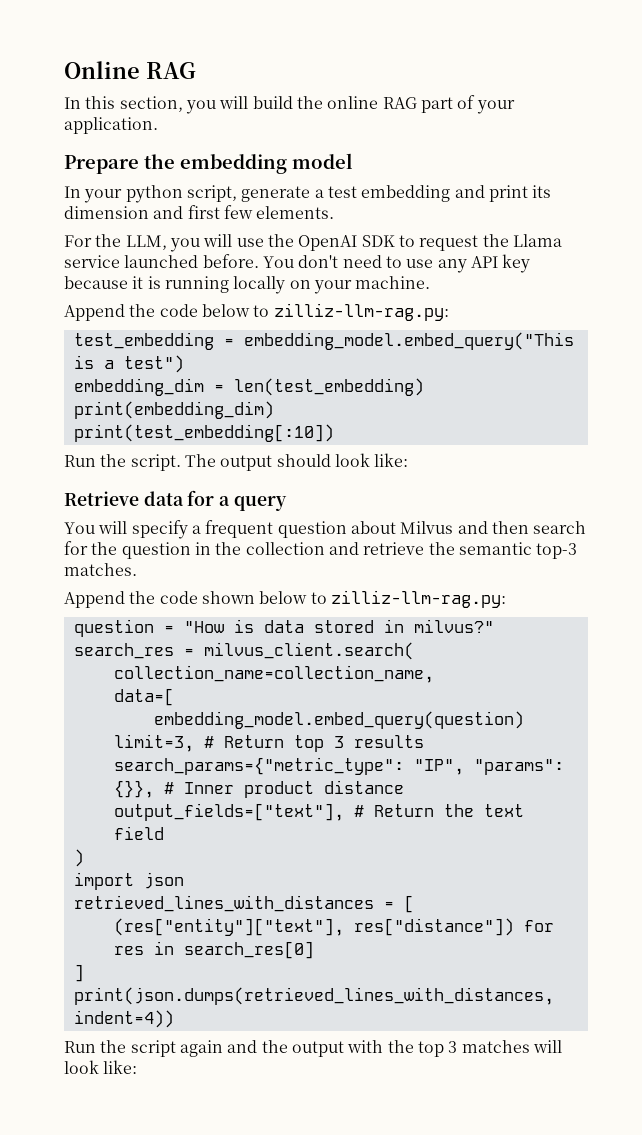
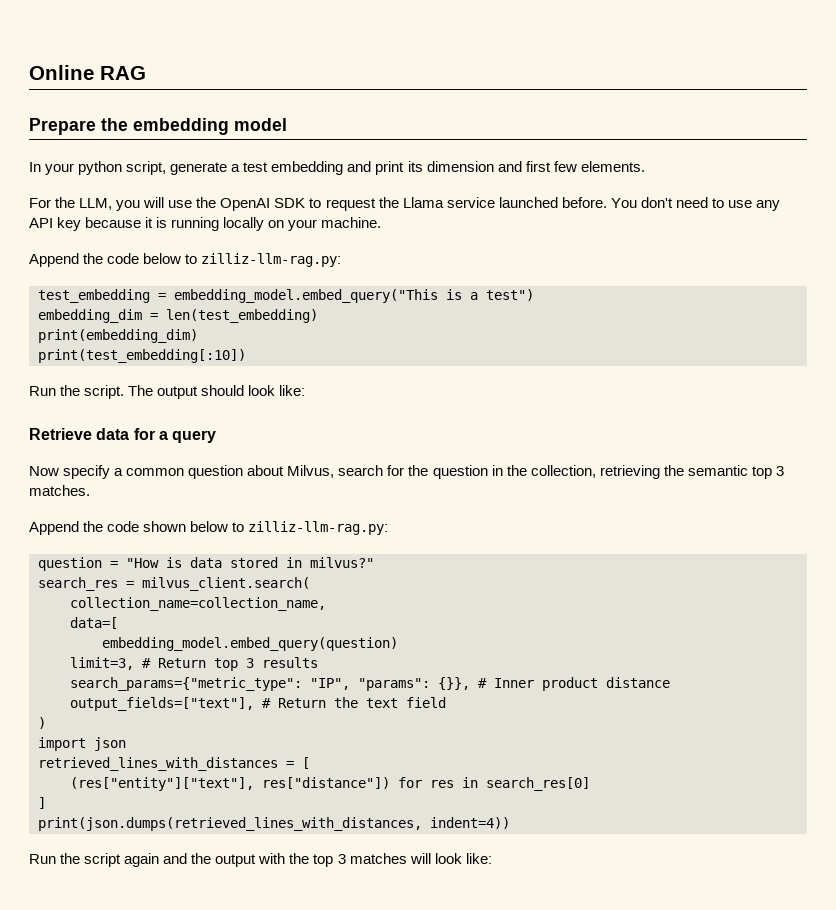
- In this section, you will build the online RAG part of your application.
- You will specify a frequent question about Milvus and then search for the question in the collection and retrieve the semantic top-3 matches.
+ Now specify a common question about Milvus, search for the question in the collection, retrieving the semantic top 3 matches.

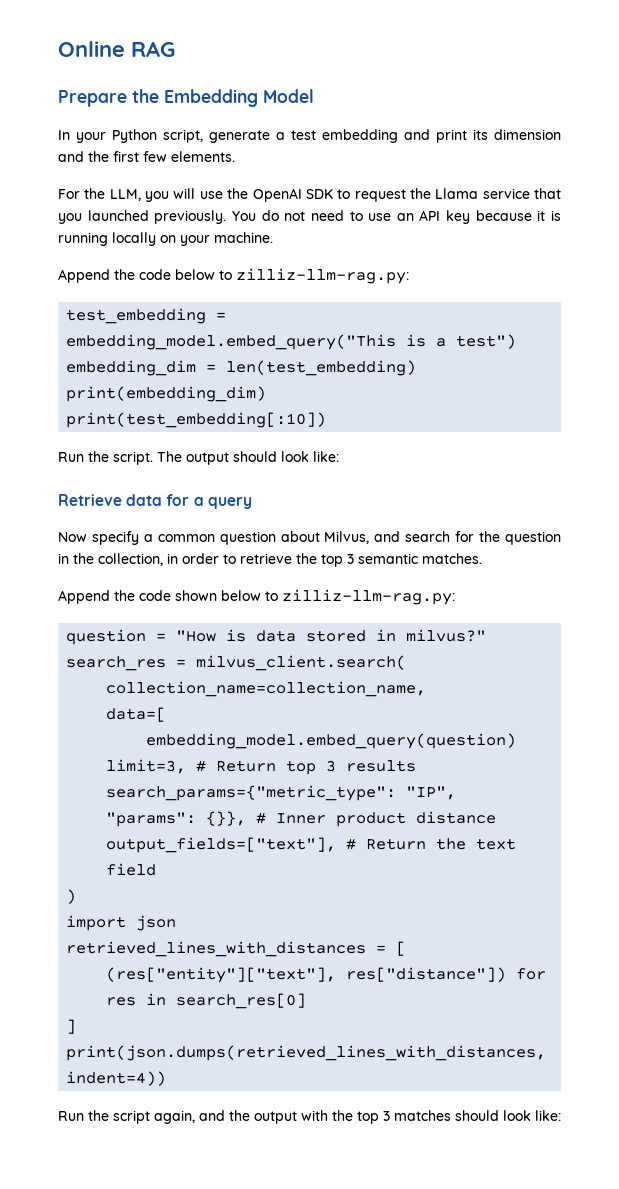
- Prepare the embedding model
+ Prepare the Embedding Model
- In your python script, generate a test embedding and print its dimension and first few elements.
+ In your Python script, generate a test embedding and print its dimension and the first few elements.
- For the LLM, you will use the OpenAI SDK to request the Llama service launched before. You don't need to use any API key because it is running locally on your machine.
+ For the LLM, you will use the OpenAI SDK to request the Llama service that you launched previously. You do not need to use an API key because it is running locally on your machine.
- Now specify a common question about Milvus, search for the question in the collection, retrieving the semantic top 3 matches.
+ Now specify a common question about Milvus, and search for the question in the collection, in order to retrieve the top 3 semantic matches.
- Run the script again and the output with the top 3 matches will look like:
+ Run the script again, and the output with the top 3 matches should look like:

